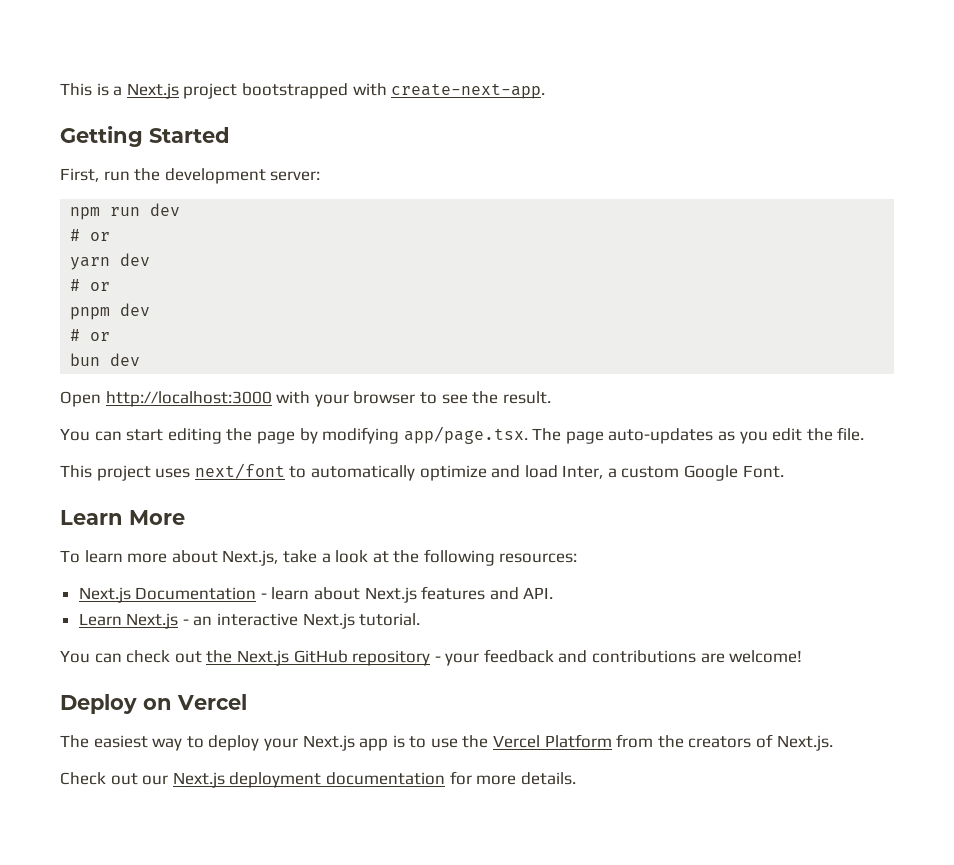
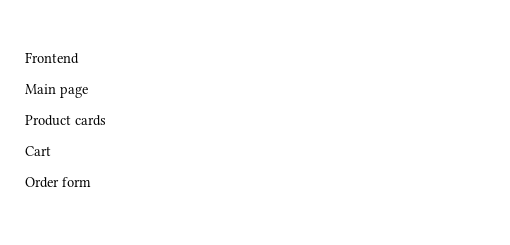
- This is a Next.js project bootstrapped with create-next-app.
- Getting Started
- First, run the development server:
- npm run dev
- # or
- yarn dev
- # or
- pnpm dev
- # or
- bun dev
- Open http://localhost:3000 with your browser to see the result.
- You can start editing the page by modifying app/page.tsx. The page auto-updates as you edit the file.
- This project uses next/font to automatically optimize and load Inter, a custom Google Font.
- Learn More
- To learn more about Next.js, take a look at the following resources:
- Next.js Documentation - learn about Next.js features and API.
- Learn Next.js - an interactive Next.js tutorial.
- You can check out the Next.js GitHub repository - your feedback and contributions are welcome!
- Deploy on Vercel
- The easiest way to deploy your Next.js app is to use the Vercel Platform from the creators of Next.js.
- Check out our Next.js deployment documentation for more details.
+ Frontend
+ Main page
+ Product cards
+ Cart
+ Order form

